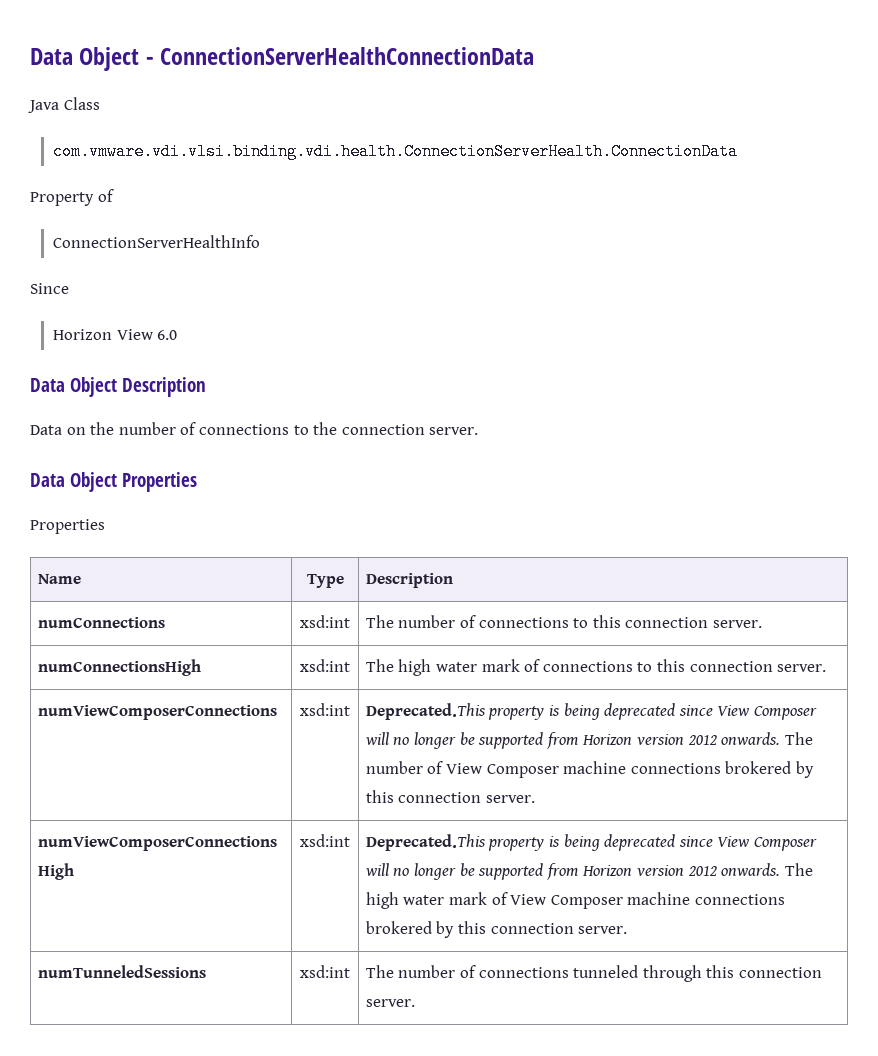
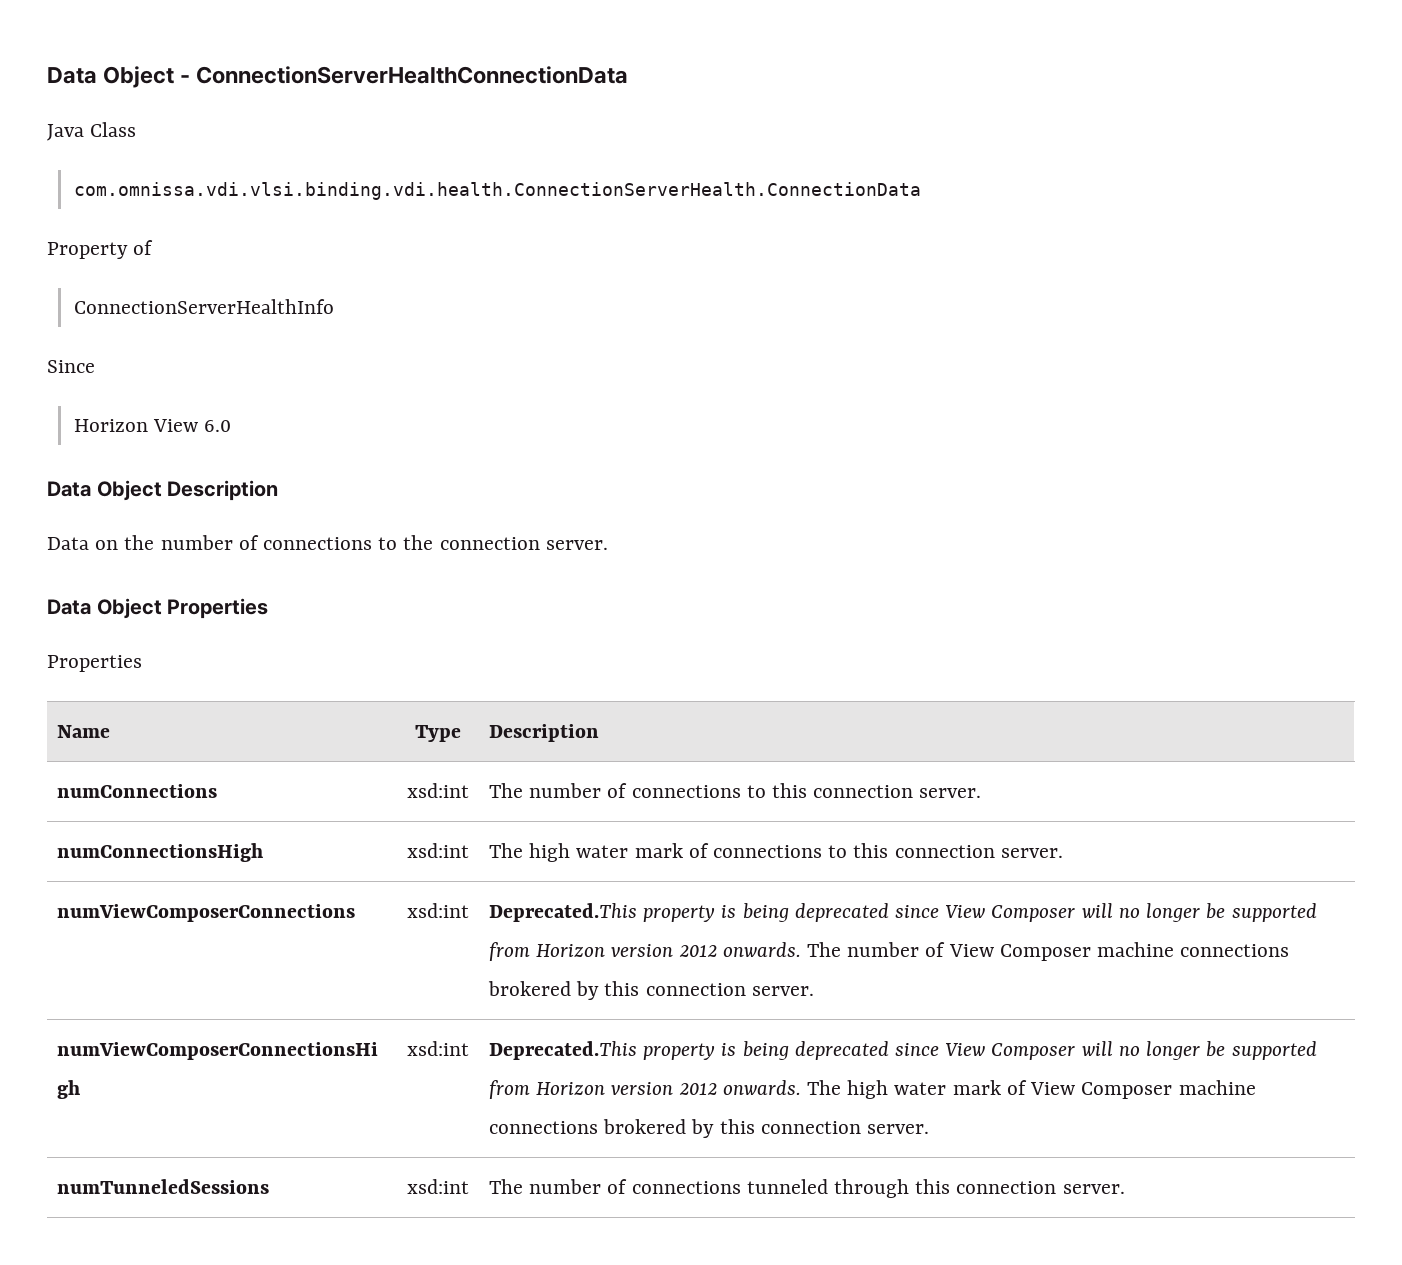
- com.vmware.vdi.vlsi.binding.vdi.health.ConnectionServerHealth.ConnectionData
+ com.omnissa.vdi.vlsi.binding.vdi.health.ConnectionServerHealth.ConnectionData

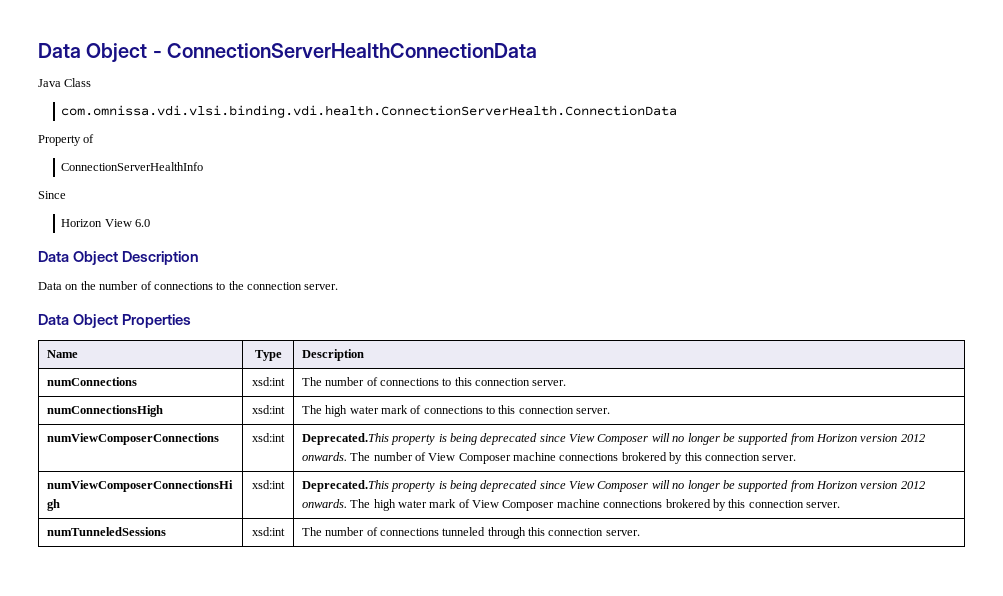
  Data Object Properties
- Properties

